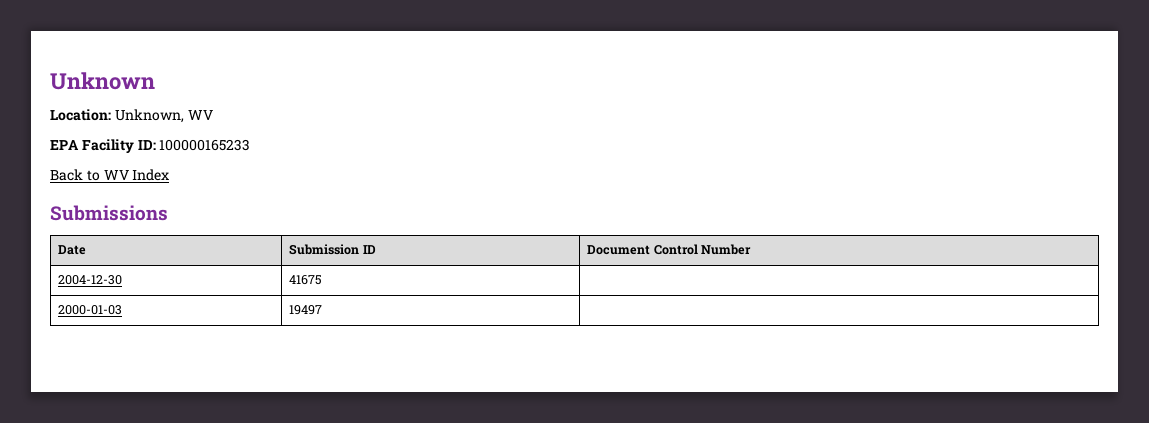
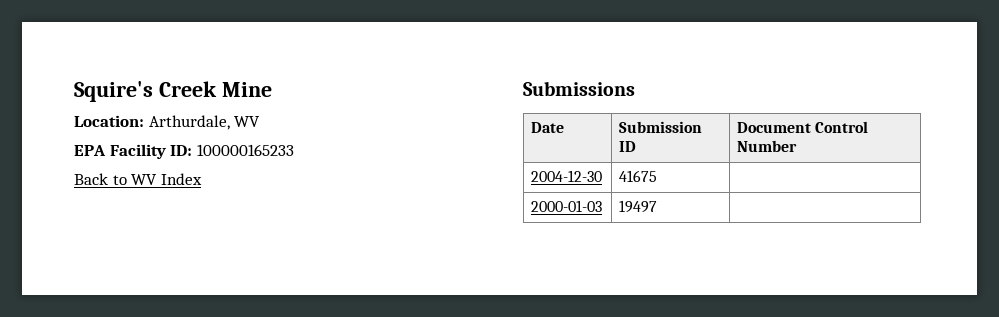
- Unknown
+ Squire's Creek Mine
- Location: Unknown, WV
+ Location: Arthurdale, WV

